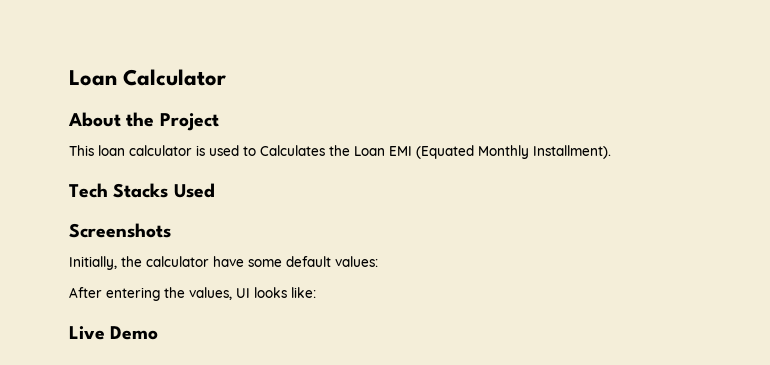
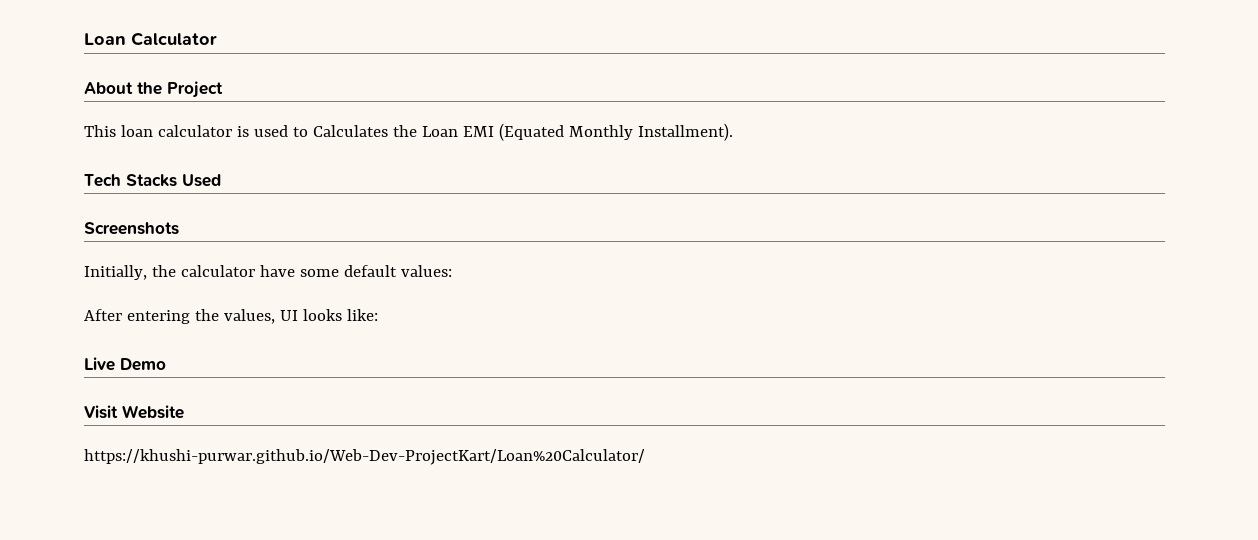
+ Visit Website
+ https://khushi-purwar.github.io/Web-Dev-ProjectKart/Loan%20Calculator/

